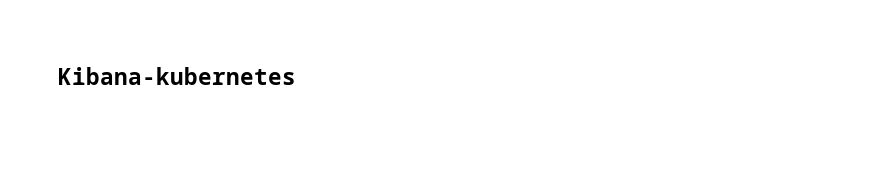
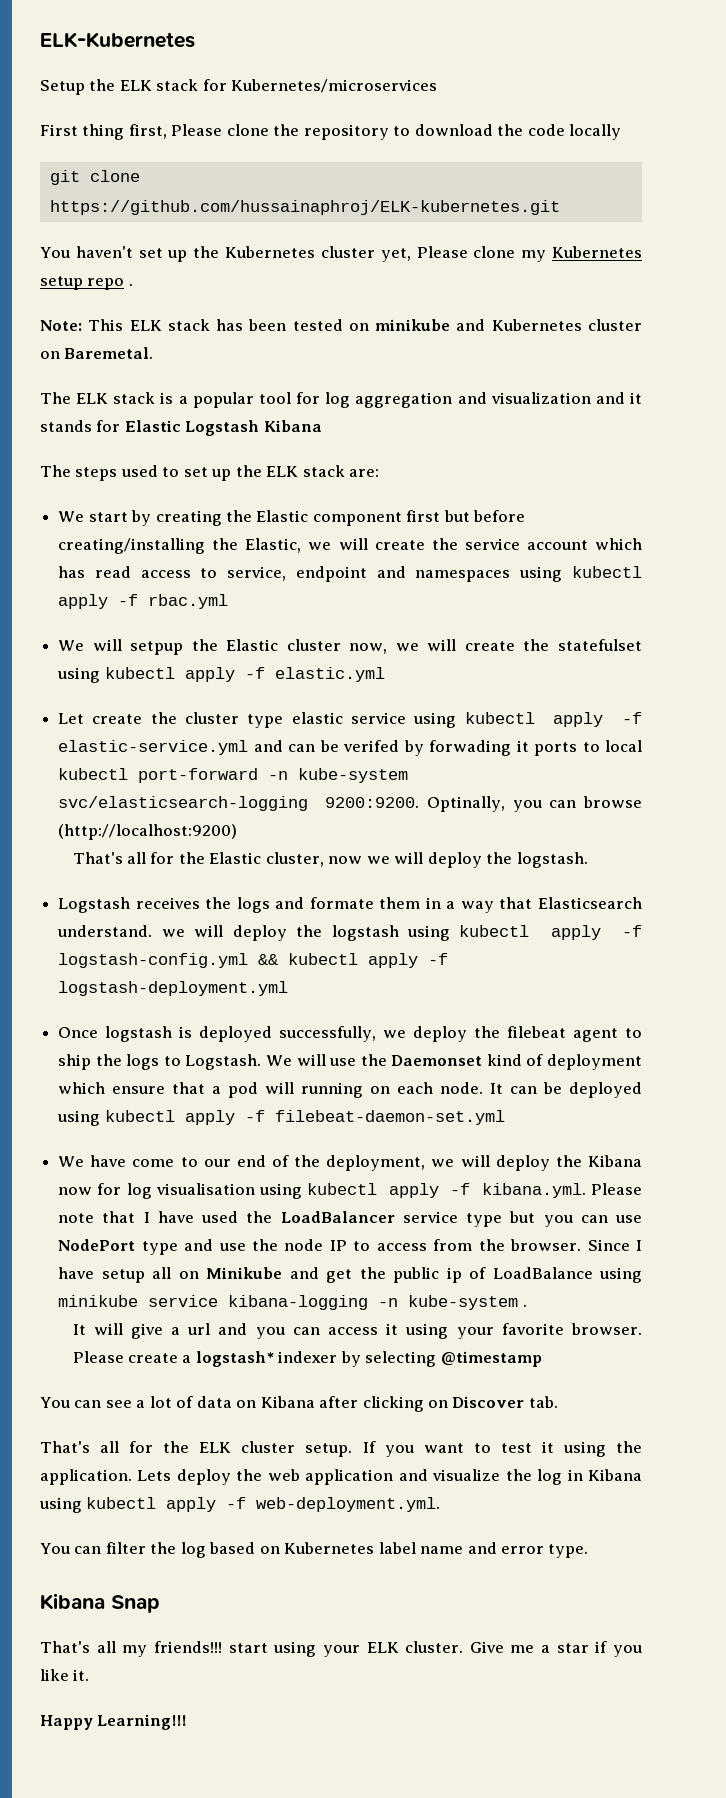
- Kibana-kubernetes
+ ELK-Kubernetes
+ Setup the ELK stack for Kubernetes/microservices
+ First thing first, Please clone the repository to download the code locally
+ git clone https://github.com/hussainaphroj/ELK-kubernetes.git
+ You haven't set up the Kubernetes cluster yet, Please clone my Kubernetes setup repo .
+ Note: This ELK stack has been tested on minikube and Kubernetes cluster on Baremetal.
+ The ELK stack is a popular tool for log aggregation and visualization and it stands for Elastic Logstash Kibana
+ The steps used to set up the ELK stack are:
+ We start by creating the Elastic component first but before creating/installing the Elastic, we will create the service account which has read access to service, endpoint and namespaces using kubectl apply -f rbac.yml
+ We will setpup the Elastic cluster now, we will create the statefulset using kubectl apply -f elastic.yml
+ Let create the cluster type elastic service using kubectl apply -f elastic-service.yml and can be verifed by forwading it ports to local kubectl port-forward -n kube-system svc/elasticsearch-logging 9200:9200. Optinally, you can browse (http://localhost:9200)
+ That's all for the Elastic cluster, now we will deploy the logstash.
+ Logstash receives the logs and formate them in a way that Elasticsearch understand. we will deploy the logstash using kubectl apply -f logstash-config.yml && kubectl apply -f logstash-deployment.yml
+ Once logstash is deployed successfully, we deploy the filebeat agent to ship the logs to Logstash. We will use the Daemonset kind of deployment which ensure that a pod will running on each node. It can be deployed using kubectl apply -f filebeat-daemon-set.yml
+ We have come to our end of the deployment, we will deploy the Kibana now for log visualisation using kubectl apply -f kibana.yml. Please note that I have used the LoadBalancer service type but you can use NodePort type and use the node IP to access from the browser. Since I have setup all on Minikube and get the public ip of LoadBalance using minikube service kibana-logging -n kube-system .
+ It will give a url and you can access it using your favorite browser. Please create a logstash* indexer by selecting @timestamp
+ You can see a lot of data on Kibana after clicking on Discover tab.
+ That's all for the ELK cluster setup. If you want to test it using the application. Lets deploy the web application and visualize the log in Kibana using kubectl apply -f web-deployment.yml.
+ You can filter the log based on Kubernetes label name and error type.
+ Kibana Snap
+ That's all my friends!!! start using your ELK cluster. Give me a star if you like it.
+ Happy Learning!!!

